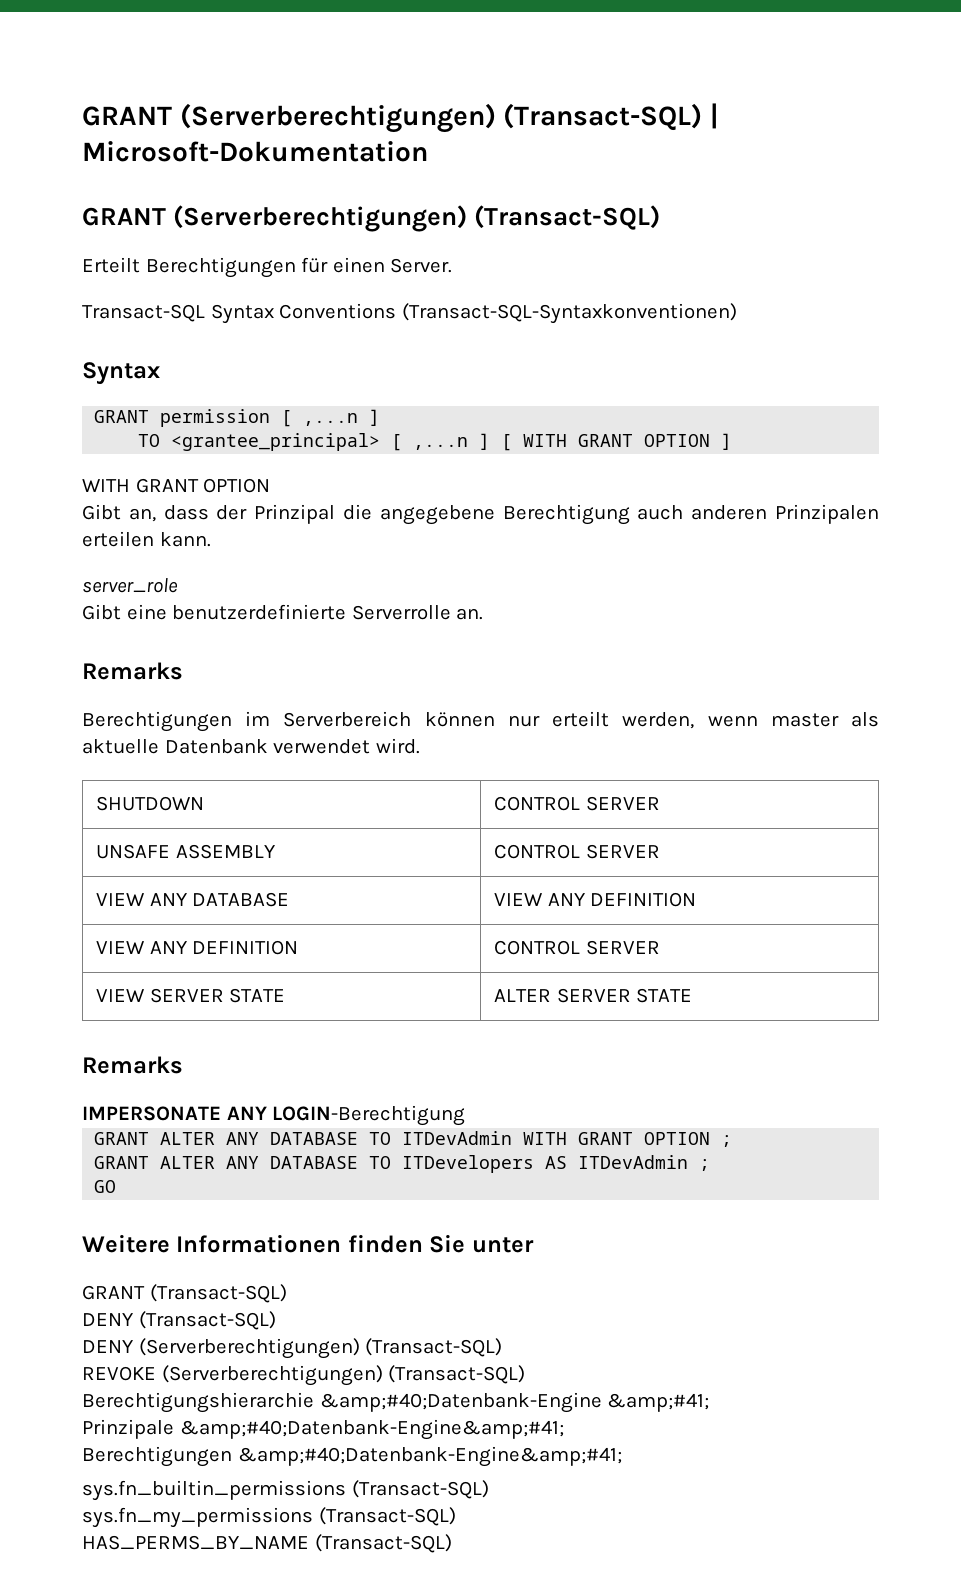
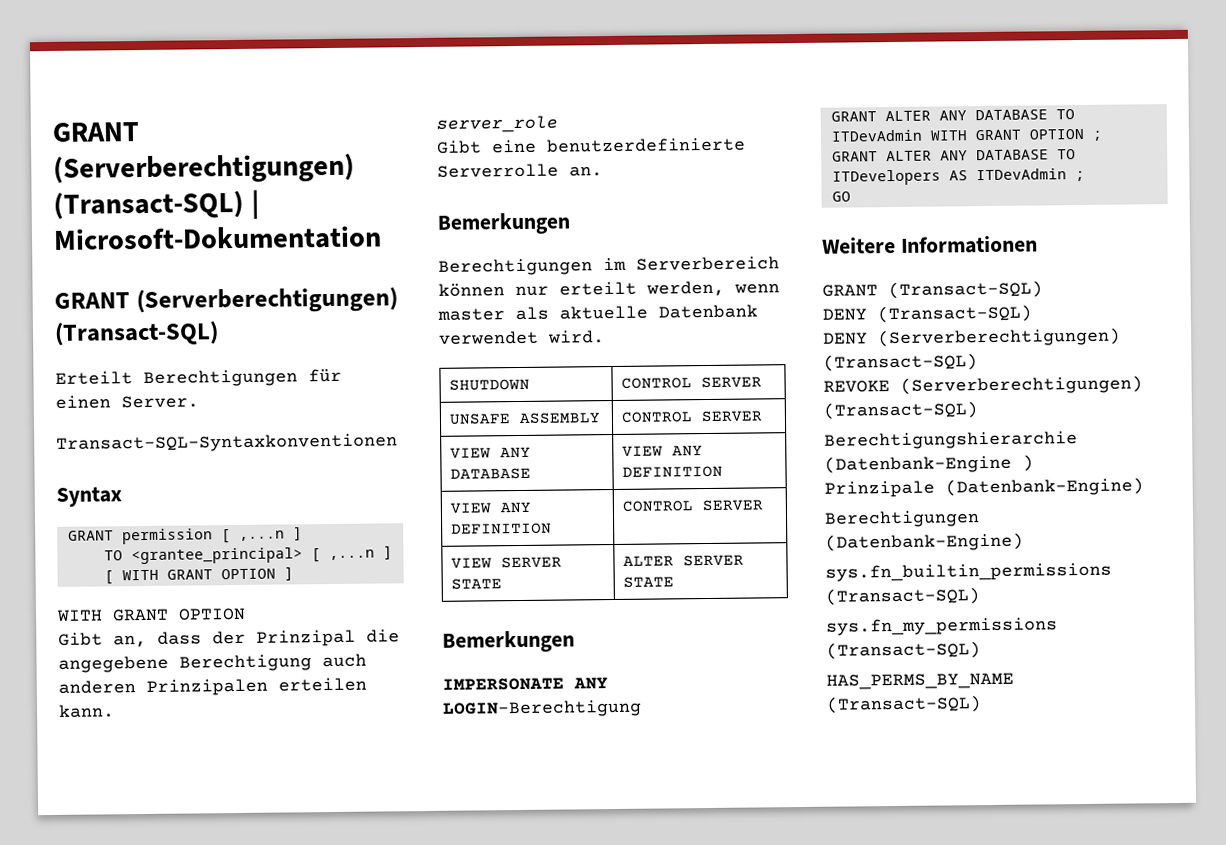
- Transact-SQL Syntax Conventions (Transact-SQL-Syntaxkonventionen)
+ Transact-SQL-Syntaxkonventionen
  Gibt eine benutzerdefinierte Serverrolle an.
- Remarks
+ Bemerkungen
  VIEW SERVER STATE | ALTER SERVER STATE
- Remarks
+ Bemerkungen
- Weitere Informationen finden Sie unter
+ Weitere Informationen
- Berechtigungshierarchie &amp;#40;Datenbank-Engine &amp;#41;
+ Berechtigungshierarchie (Datenbank-Engine )
- Prinzipale &amp;#40;Datenbank-Engine&amp;#41;
- Berechtigungen &amp;#40;Datenbank-Engine&amp;#41;
+ Prinzipale (Datenbank-Engine)
+ Berechtigungen (Datenbank-Engine)

